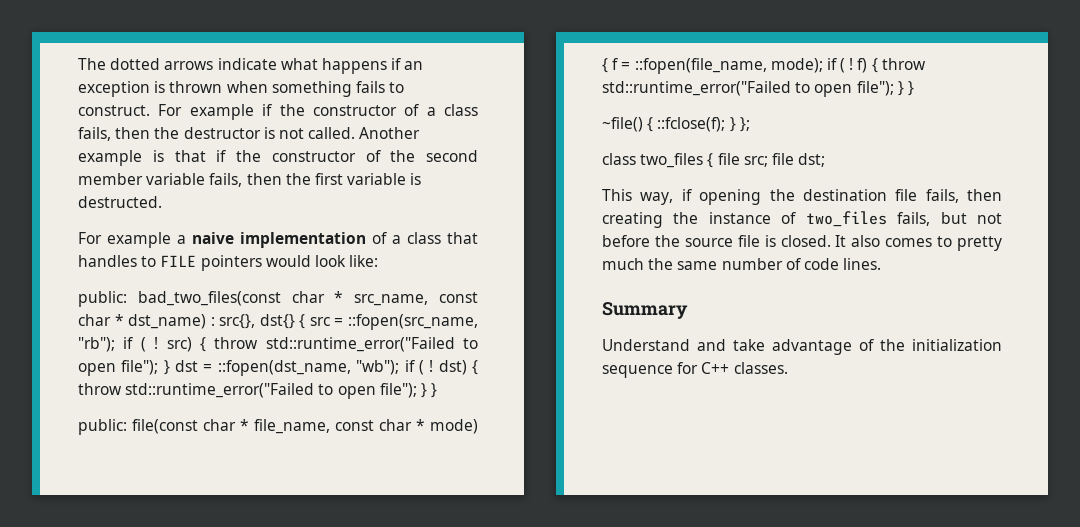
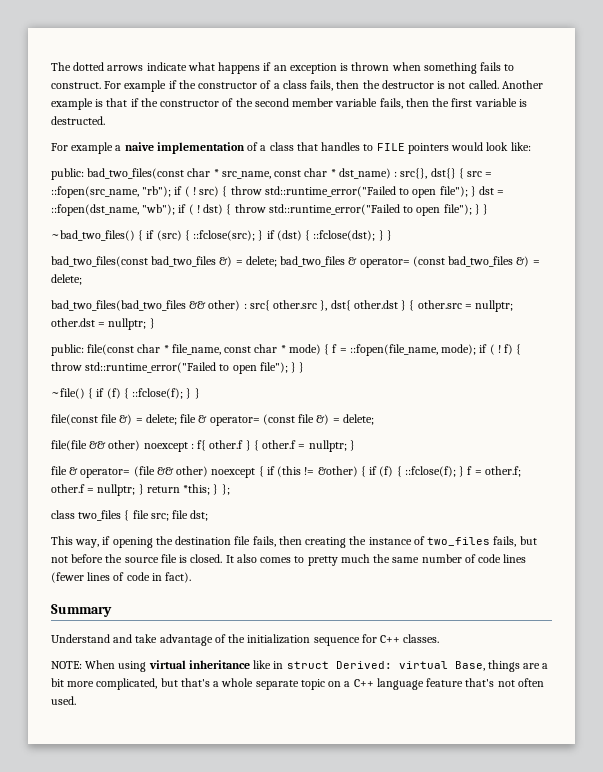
+ ~bad_two_files() { if (src) { ::fclose(src); } if (dst) { ::fclose(dst); } }
+ bad_two_files(const bad_two_files &) = delete; bad_two_files & operator= (const bad_two_files &) = delete;
+ bad_two_files(bad_two_files && other) : src{ other.src }, dst{ other.dst } { other.src = nullptr; other.dst = nullptr; }
- ~file() { ::fclose(f); } };
+ ~file() { if (f) { ::fclose(f); } }
+ file(const file &) = delete; file & operator= (const file &) = delete;
+ file(file && other) noexcept : f{ other.f } { other.f = nullptr; }
+ file & operator= (file && other) noexcept { if (this != &other) { if (f) { ::fclose(f); } f = other.f; other.f = nullptr; } return *this; } };
- It also comes to pretty much the same number of code lines.
+ It also comes to pretty much the same number of code lines (fewer lines of code in fact).
+ NOTE: When using virtual inheritance like in struct Derived: virtual Base, things are a bit more complicated, but that's a whole separate topic on a C++ language feature that's not often used.

